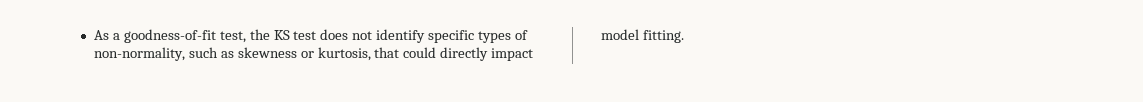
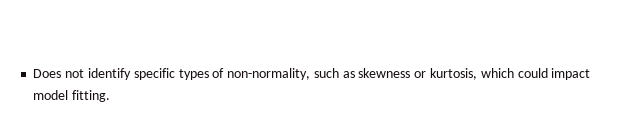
- As a goodness-of-fit test, the KS test does not identify specific types of non-normality, such as skewness or kurtosis, that could directly impact model fitting.
+ Does not identify specific types of non-normality, such as skewness or kurtosis, which could impact model fitting.

